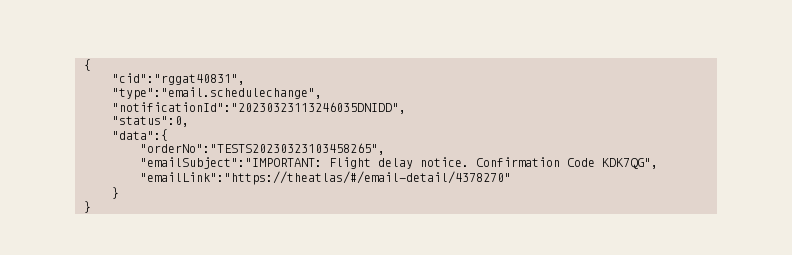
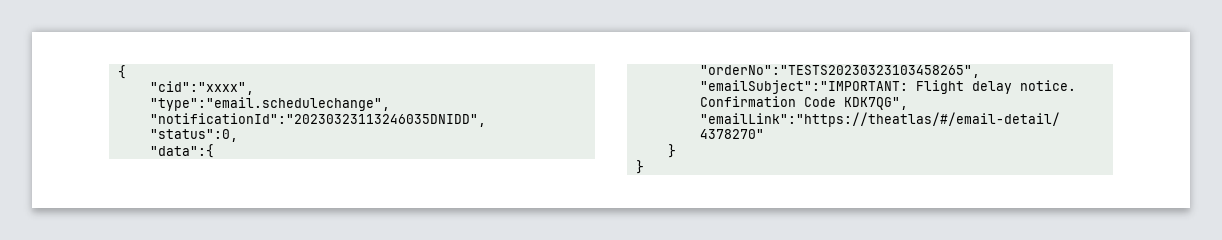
- "cid":"rggat40831",
+ "cid":"xxxx",

